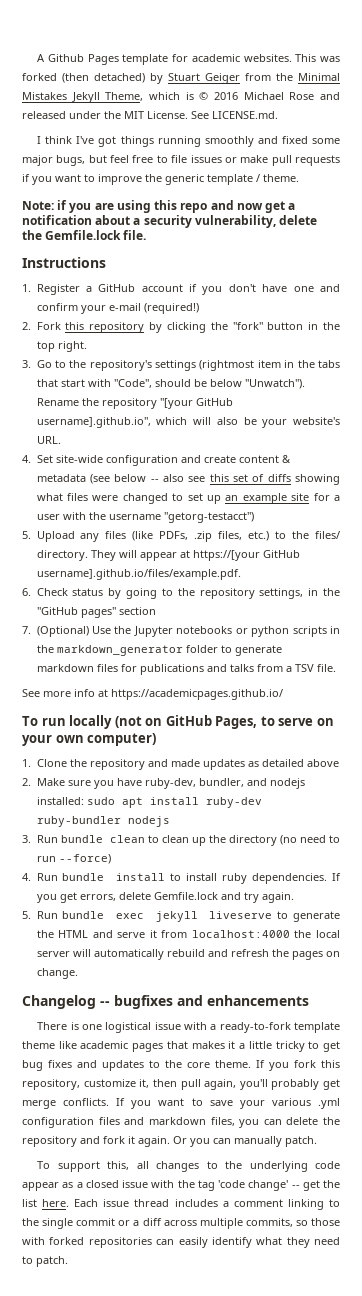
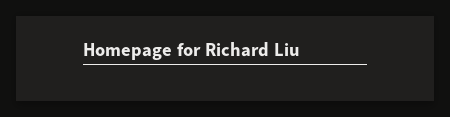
- A Github Pages template for academic websites. This was forked (then detached) by Stuart Geiger from the Minimal Mistakes Jekyll Theme, which is © 2016 Michael Rose and released under the MIT License. See LICENSE.md.
- I think I've got things running smoothly and fixed some major bugs, but feel free to file issues or make pull requests if you want to improve the generic template / theme.
- Note: if you are using this repo and now get a notification about a security vulnerability, delete the Gemfile.lock file.
- Instructions
- 1. Register a GitHub account if you don't have one and confirm your e-mail (required!)
- 2. Fork this repository by clicking the "fork" button in the top right.
- 3. Go to the repository's settings (rightmost item in the tabs that start with "Code", should be below "Unwatch"). Rename the repository "[your GitHub username].github.io", which will also be your website's URL.
- 4. Set site-wide configuration and create content & metadata (see below -- also see this set of diffs showing what files were changed to set up an example site for a user with the username "getorg-testacct")
- 5. Upload any files (like PDFs, .zip files, etc.) to the files/ directory. They will appear at https://[your GitHub username].github.io/files/example.pdf.
- 6. Check status by going to the repository settings, in the "GitHub pages" section
- 7. (Optional) Use the Jupyter notebooks or python scripts in the markdown_generator folder to generate markdown files for publications and talks from a TSV file.
- See more info at https://academicpages.github.io/
- To run locally (not on GitHub Pages, to serve on your own computer)
- 1. Clone the repository and made updates as detailed above
- 2. Make sure you have ruby-dev, bundler, and nodejs installed: sudo apt install ruby-dev ruby-bundler nodejs
- 3. Run bundle clean to clean up the directory (no need to run --force)
- 4. Run bundle install to install ruby dependencies. If you get errors, delete Gemfile.lock and try again.
- 5. Run bundle exec jekyll liveserve to generate the HTML and serve it from localhost:4000 the local server will automatically rebuild and refresh the pages on change.
- Changelog -- bugfixes and enhancements
- There is one logistical issue with a ready-to-fork template theme like academic pages that makes it a little tricky to get bug fixes and updates to the core theme. If you fork this repository, customize it, then pull again, you'll probably get merge conflicts. If you want to save your various .yml configuration files and markdown files, you can delete the repository and fork it again. Or you can manually patch.
- To support this, all changes to the underlying code appear as a closed issue with the tag 'code change' -- get the list here. Each issue thread includes a comment linking to the single commit or a diff across multiple commits, so those with forked repositories can easily identify what they need to patch.
+ Homepage for Richard Liu

